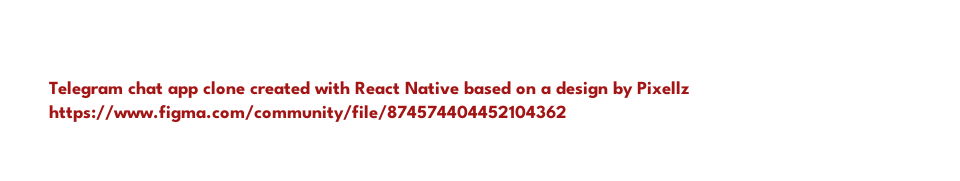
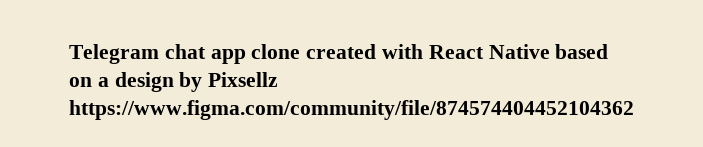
- Telegram chat app clone created with React Native based on a design by Pixellz https://www.figma.com/community/file/874574404452104362
+ Telegram chat app clone created with React Native based on a design by Pixsellz https://www.figma.com/community/file/874574404452104362

